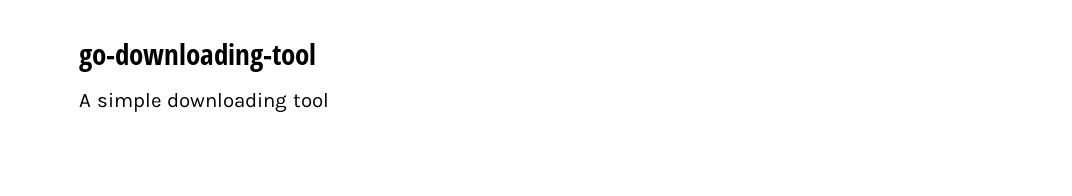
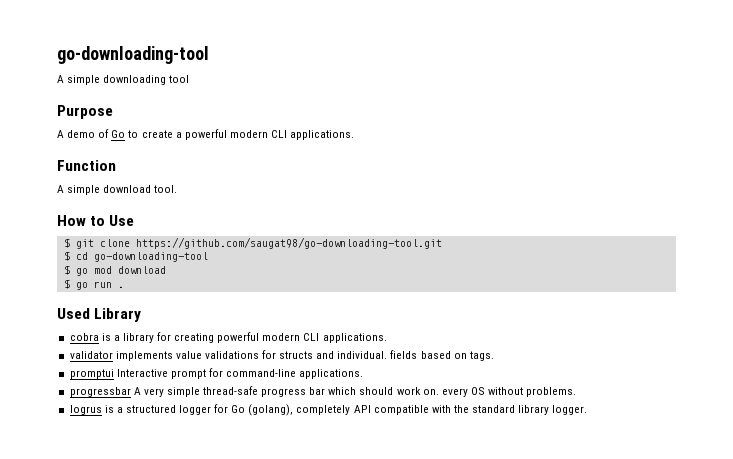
+ Purpose
+ A demo of Go to create a powerful modern CLI applications.
+ Function
+ A simple download tool.
+ How to Use
+ $ git clone https://github.com/saugat98/go-downloading-tool.git
+ $ cd go-downloading-tool
+ $ go mod download
+ $ go run .
+ Used Library
+ cobra is a library for creating powerful modern CLI applications.
+ validator implements value validations for structs and individual. fields based on tags.
+ promptui Interactive prompt for command-line applications.
+ progressbar A very simple thread-safe progress bar which should work on. every OS without problems.
+ logrus is a structured logger for Go (golang), completely API compatible with the standard library logger.

